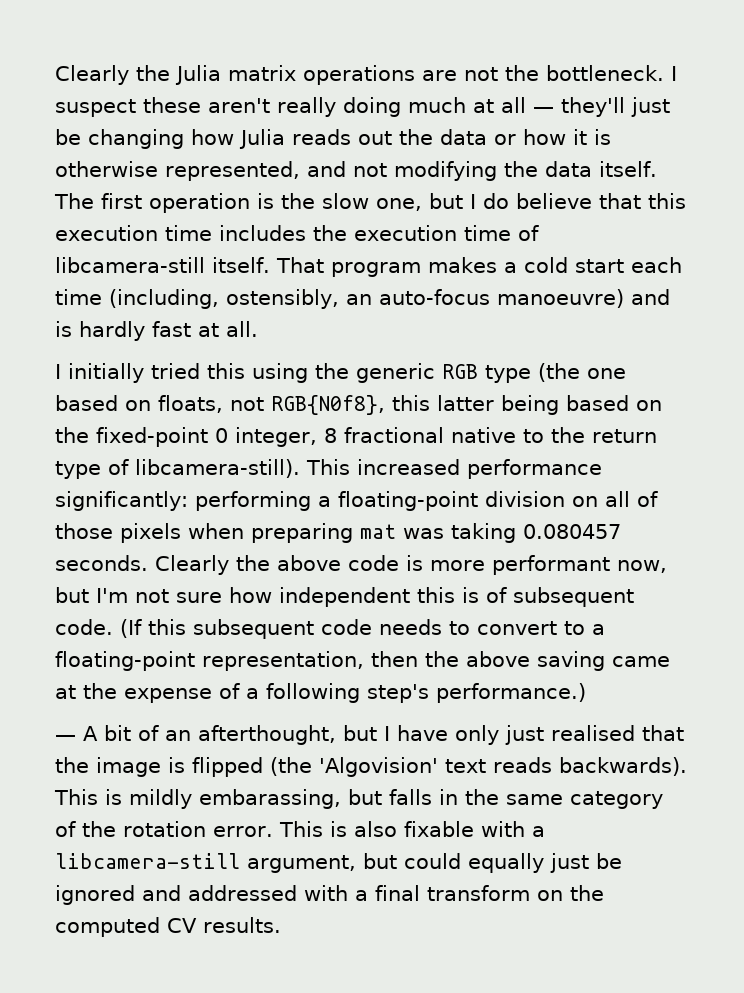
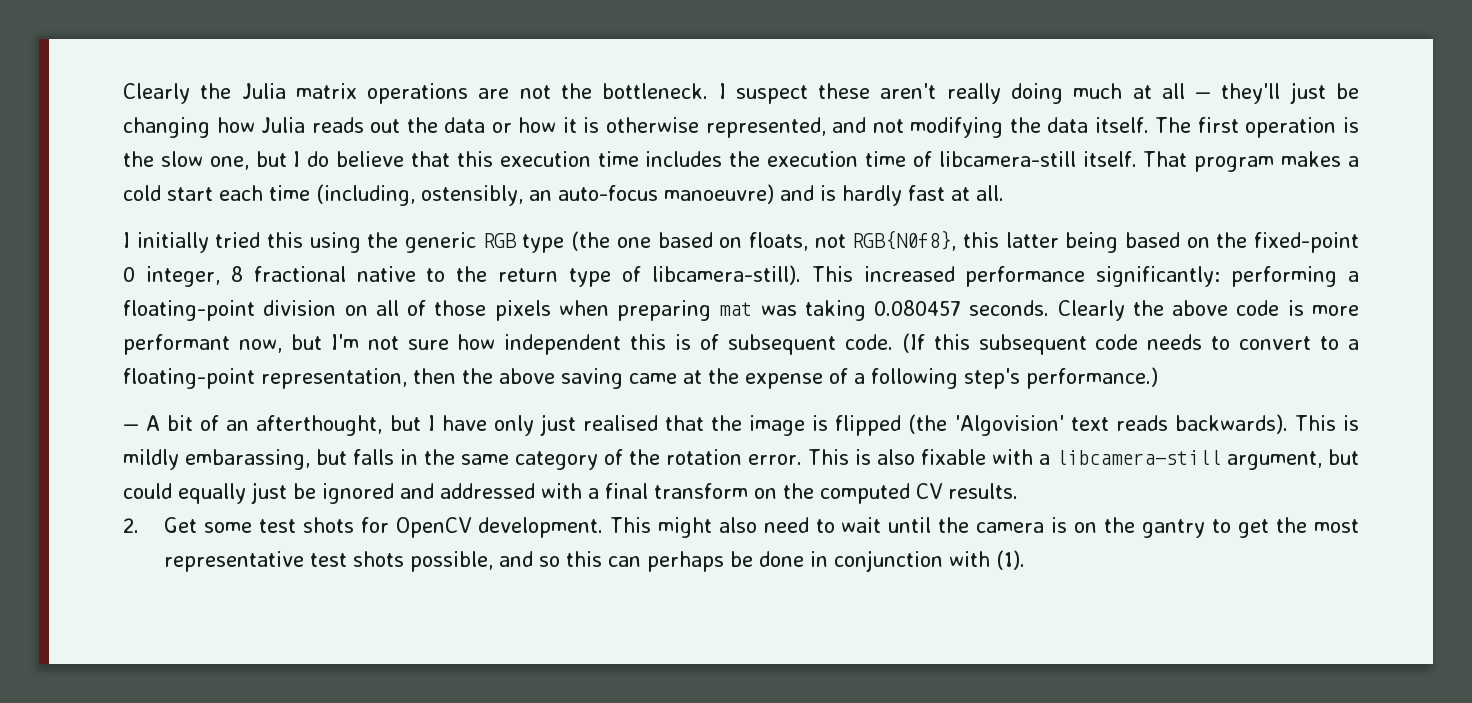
+ 2. Get some test shots for OpenCV development. This might also need to wait until the camera is on the gantry to get the most representative test shots possible, and so this can perhaps be done in conjunction with (1).

